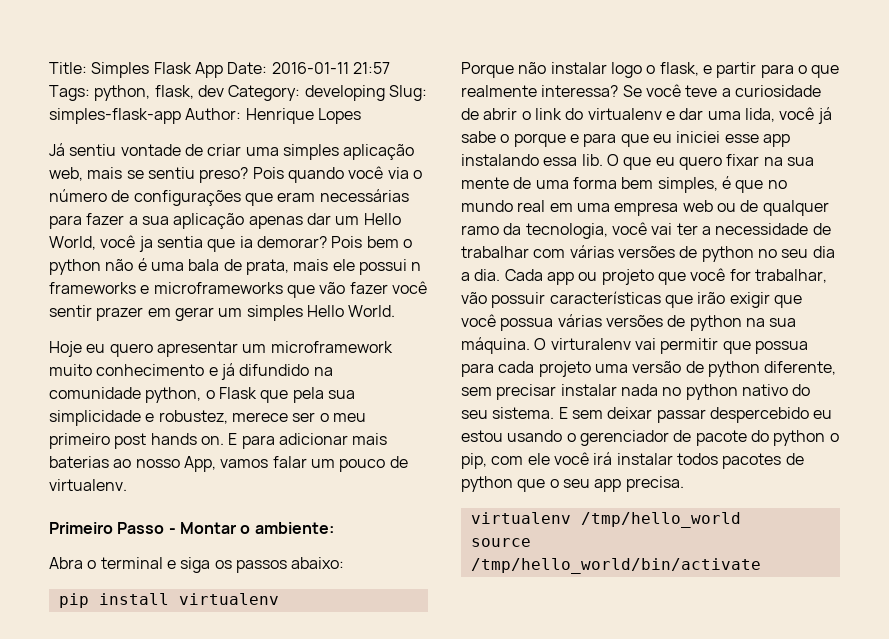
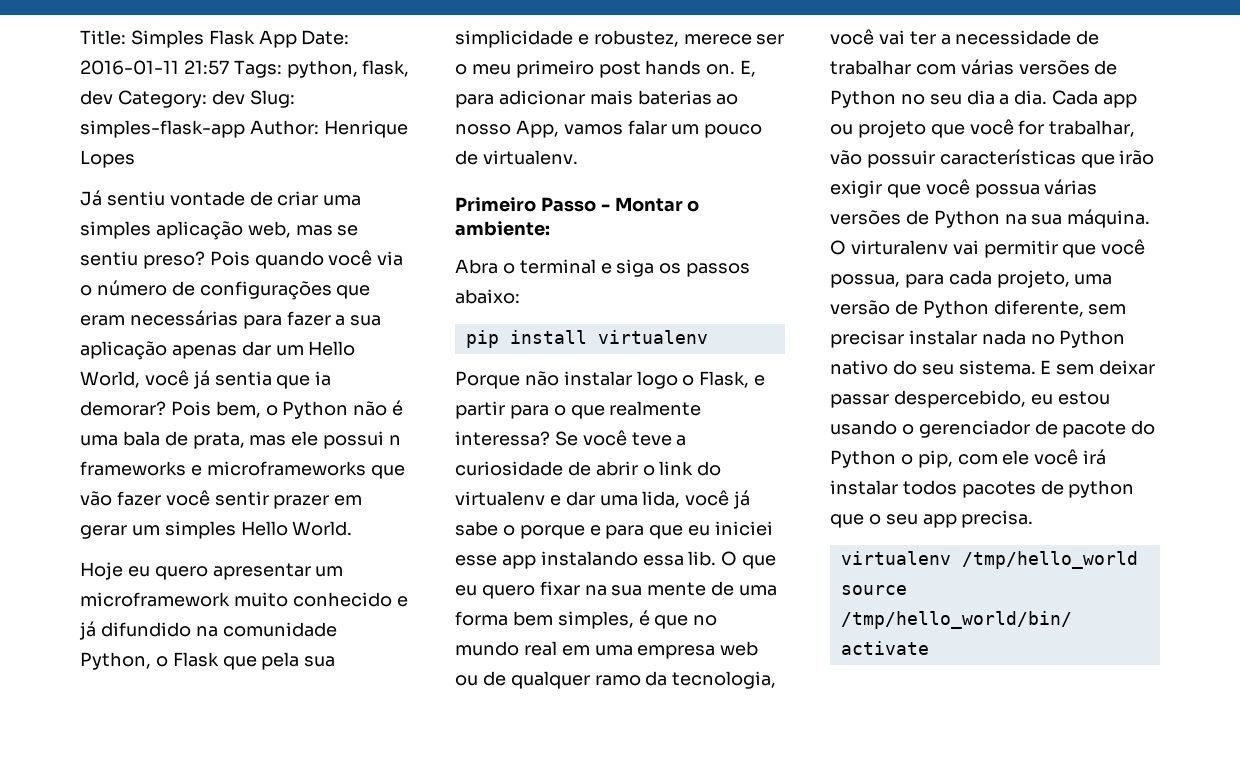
- Title: Simples Flask App Date: 2016-01-11 21:57 Tags: python, flask, dev Category: developing Slug: simples-flask-app Author: Henrique Lopes
+ Title: Simples Flask App Date: 2016-01-11 21:57 Tags: python, flask, dev Category: dev Slug: simples-flask-app Author: Henrique Lopes
- Já sentiu vontade de criar uma simples aplicação web, mais se sentiu preso?
+ Já sentiu vontade de criar uma simples aplicação web, mas se sentiu preso?
- Pois quando você via o número de configurações que eram necessárias para fazer a sua aplicação apenas dar um Hello World, você ja sentia que ia demorar?
+ Pois quando você via o número de configurações que eram necessárias para fazer a sua aplicação apenas dar um Hello World, você já sentia que ia demorar?
- Pois bem o python não é uma bala de prata, mais ele possui n frameworks e microframeworks que vão fazer você sentir prazer em gerar um simples Hello World.
+ Pois bem, o Python não é uma bala de prata, mas ele possui n frameworks e microframeworks que vão fazer você sentir prazer em gerar um simples Hello World.
- Hoje eu quero apresentar um microframework muito conhecimento e já difundido na comunidade python, o Flask que pela sua simplicidade e robustez, merece ser o meu primeiro post hands on.
+ Hoje eu quero apresentar um microframework muito conhecido e já difundido na comunidade Python, o Flask que pela sua simplicidade e robustez, merece ser o meu primeiro post hands on.
- E para adicionar mais baterias ao nosso App, vamos falar um pouco de virtualenv.
+ E, para adicionar mais baterias ao nosso App, vamos falar um pouco de virtualenv.
- Porque não instalar logo o flask, e partir para o que realmente interessa?
+ Porque não instalar logo o Flask, e partir para o que realmente interessa?
- O que eu quero fixar na sua mente de uma forma bem simples, é que no mundo real em uma empresa web ou de qualquer ramo da tecnologia, você vai ter a necessidade de trabalhar com várias versões de python no seu dia a dia.
+ O que eu quero fixar na sua mente de uma forma bem simples, é que no mundo real em uma empresa web ou de qualquer ramo da tecnologia, você vai ter a necessidade de trabalhar com várias versões de Python no seu dia a dia.
- Cada app ou projeto que você for trabalhar, vão possuir características que irão exigir que você possua várias versões de python na sua máquina.
+ Cada app ou projeto que você for trabalhar, vão possuir características que irão exigir que você possua várias versões de Python na sua máquina.
- O virturalenv vai permitir que possua para cada projeto uma versão de python diferente, sem precisar instalar nada no python nativo do seu sistema.
+ O virturalenv vai permitir que você possua, para cada projeto, uma versão de Python diferente, sem precisar instalar nada no Python nativo do seu sistema.
- E sem deixar passar despercebido eu estou usando o gerenciador de pacote do python o pip, com ele você irá instalar todos pacotes de python que o seu app precisa.
+ E sem deixar passar despercebido, eu estou usando o gerenciador de pacote do Python o pip, com ele você irá instalar todos pacotes de python que o seu app precisa.

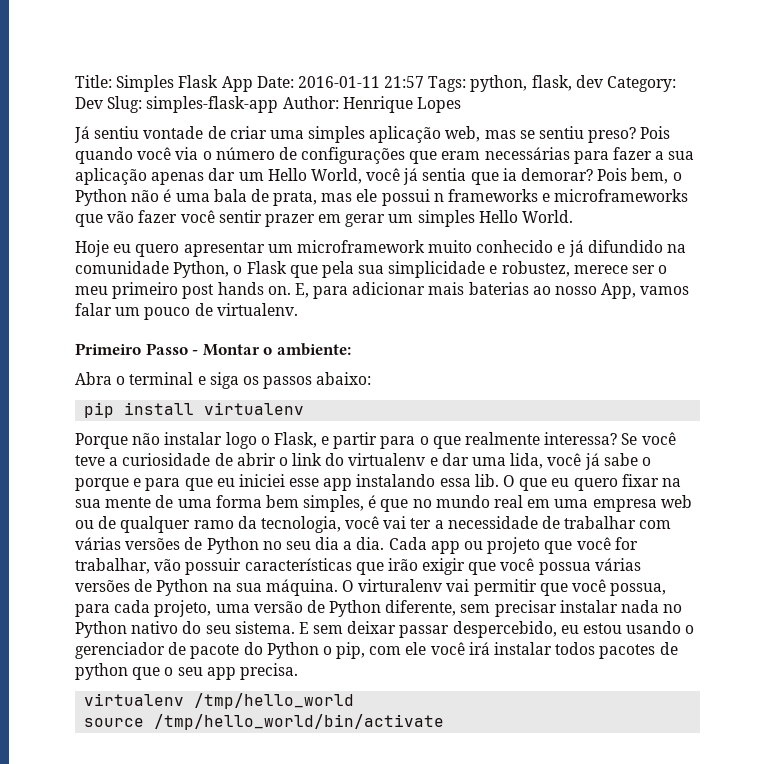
- Title: Simples Flask App Date: 2016-01-11 21:57 Tags: python, flask, dev Category: dev Slug: simples-flask-app Author: Henrique Lopes
+ Title: Simples Flask App Date: 2016-01-11 21:57 Tags: python, flask, dev Category: Dev Slug: simples-flask-app Author: Henrique Lopes

